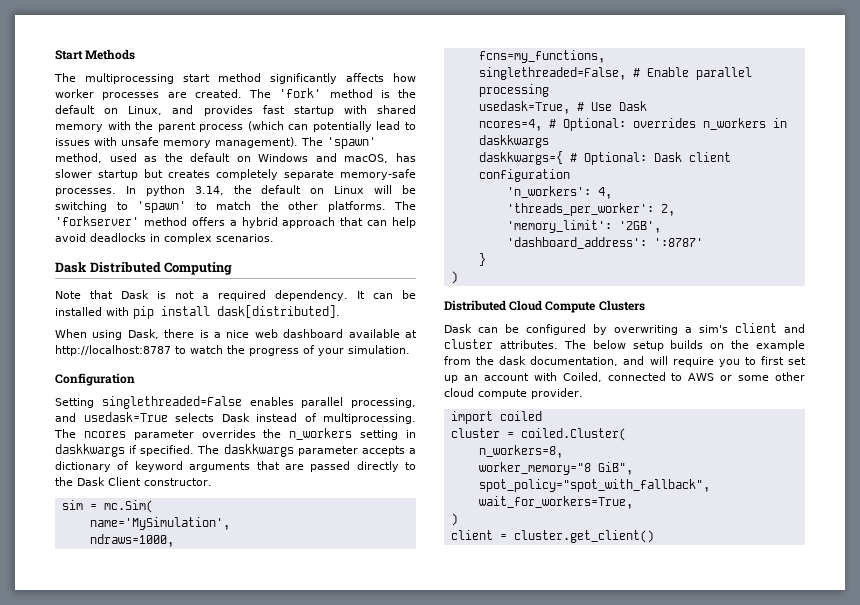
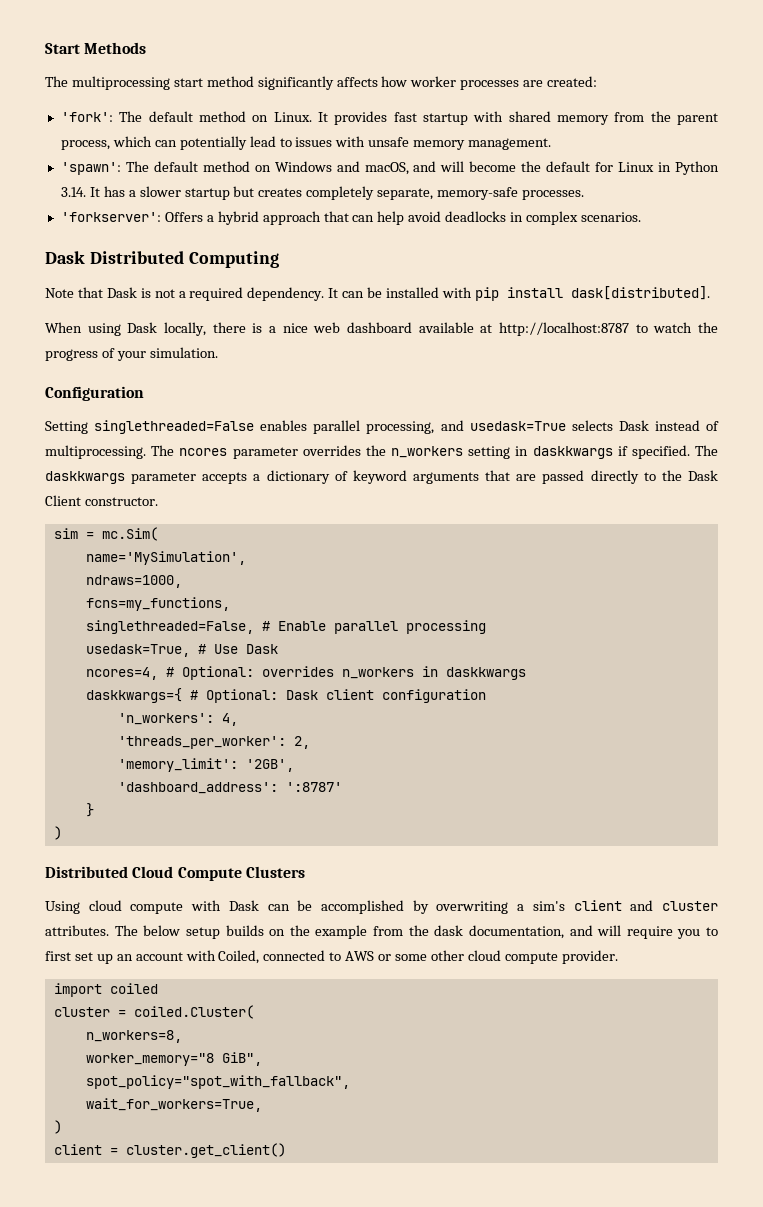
- The multiprocessing start method significantly affects how worker processes are created. The 'fork' method is the default on Linux, and provides fast startup with shared memory with the parent process (which can potentially lead to issues with unsafe memory management). The 'spawn' method, used as the default on Windows and macOS, has slower startup but creates completely separate memory-safe processes. In python 3.14, the default on Linux will be switching to 'spawn' to match the other platforms. The 'forkserver' method offers a hybrid approach that can help avoid deadlocks in complex scenarios.
+ The multiprocessing start method significantly affects how worker processes are created:
+ 'fork': The default method on Linux. It provides fast startup with shared memory from the parent process, which can potentially lead to issues with unsafe memory management.
+ 'spawn': The default method on Windows and macOS, and will become the default for Linux in Python 3.14. It has a slower startup but creates completely separate, memory-safe processes.
+ 'forkserver': Offers a hybrid approach that can help avoid deadlocks in complex scenarios.
- When using Dask, there is a nice web dashboard available at http://localhost:8787 to watch the progress of your simulation.
+ When using Dask locally, there is a nice web dashboard available at http://localhost:8787 to watch the progress of your simulation.
- Dask can be configured by overwriting a sim's client and cluster attributes.
+ Using cloud compute with Dask can be accomplished by overwriting a sim's client and cluster attributes.

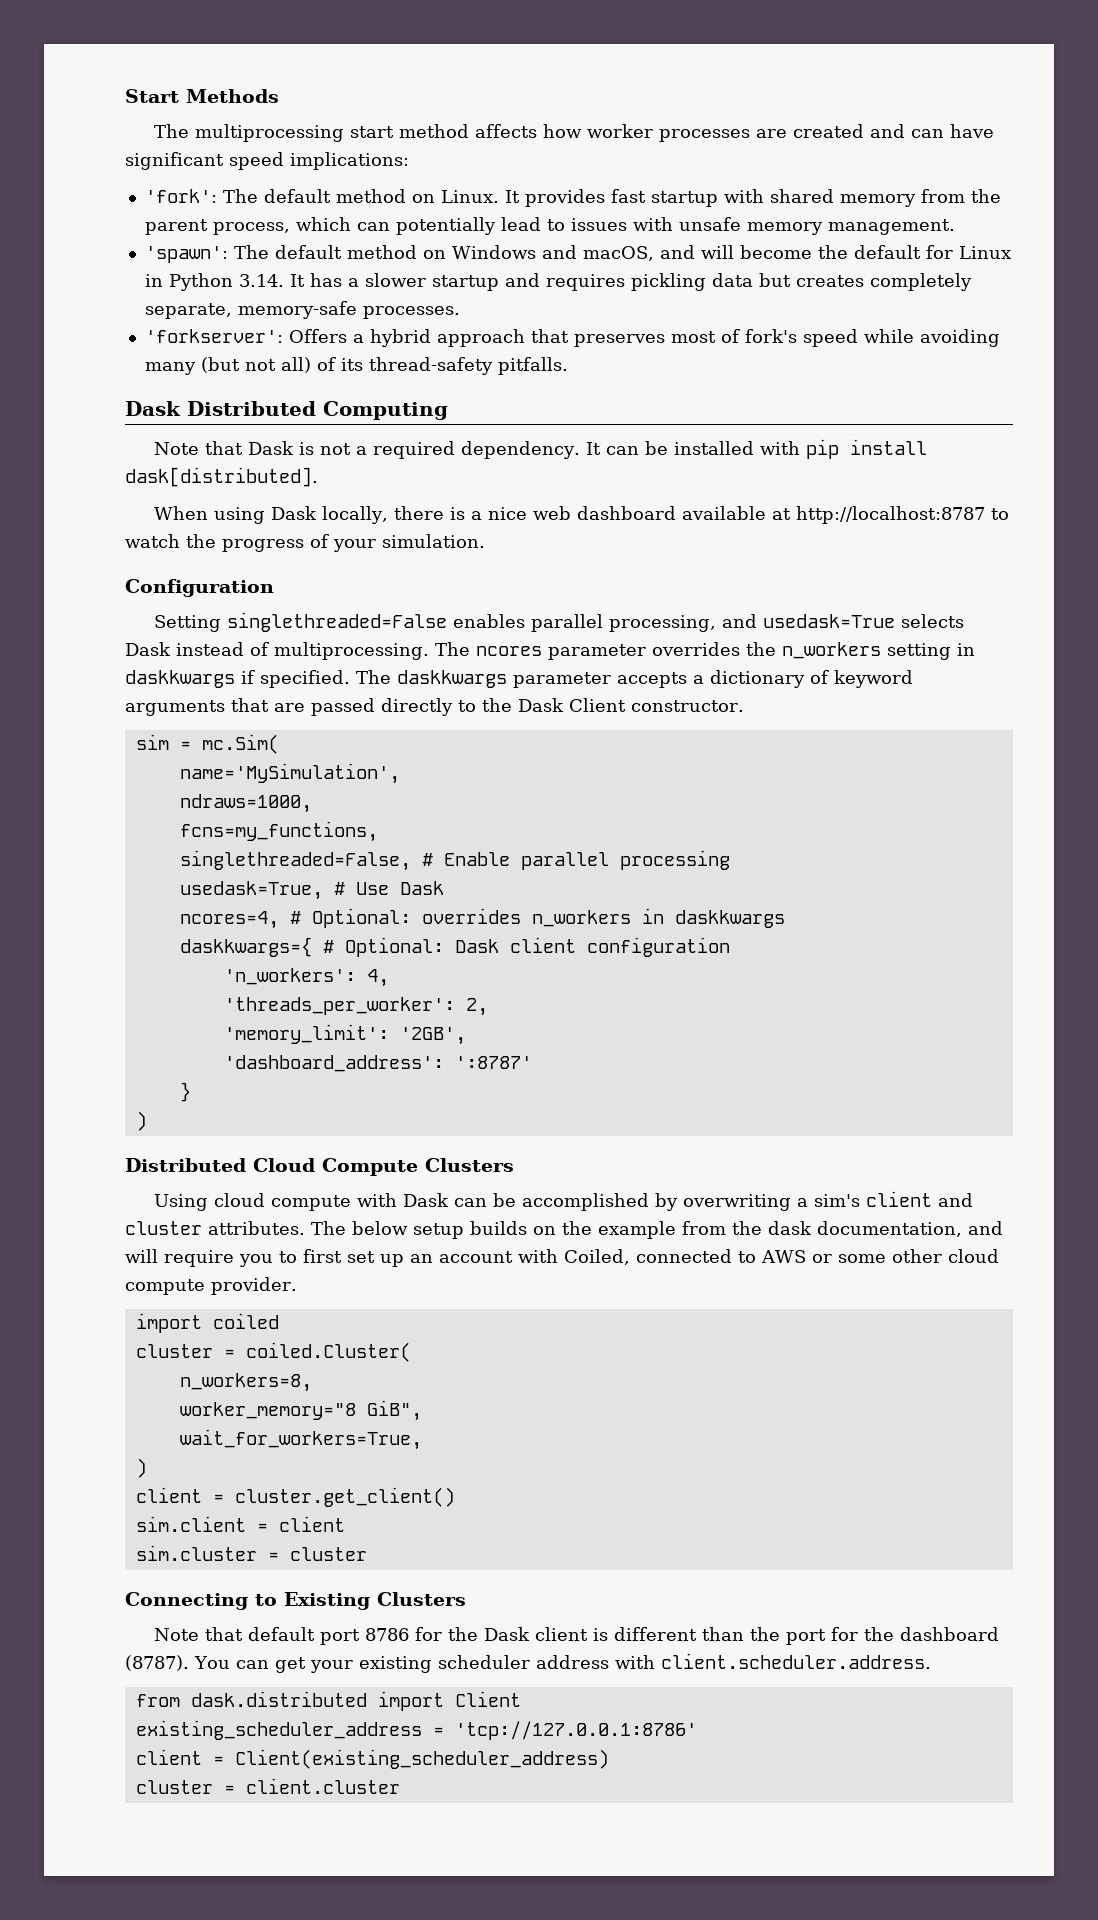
- The multiprocessing start method significantly affects how worker processes are created:
+ The multiprocessing start method affects how worker processes are created and can have significant speed implications:
- 'spawn': The default method on Windows and macOS, and will become the default for Linux in Python 3.14. It has a slower startup but creates completely separate, memory-safe processes.
+ 'spawn': The default method on Windows and macOS, and will become the default for Linux in Python 3.14. It has a slower startup and requires pickling data but creates completely separate, memory-safe processes.
- 'forkserver': Offers a hybrid approach that can help avoid deadlocks in complex scenarios.
+ 'forkserver': Offers a hybrid approach that preserves most of fork's speed while avoiding many (but not all) of its thread-safety pitfalls.
- spot_policy="spot_with_fallback",
+ sim.client = client
+ sim.cluster = cluster
+ Connecting to Existing Clusters
+ Note that default port 8786 for the Dask client is different than the port for the dashboard (8787). You can get your existing scheduler address with client.scheduler.address.
+ from dask.distributed import Client
+ existing_scheduler_address = 'tcp://127.0.0.1:8786'
+ client = Client(existing_scheduler_address)
+ cluster = client.cluster

